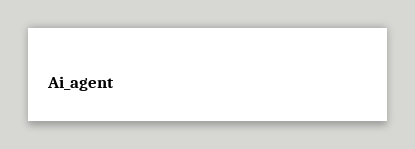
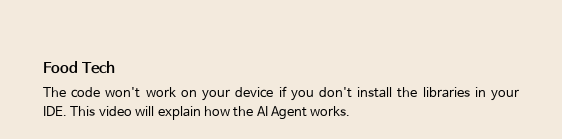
- Ai_agent
+ Food Tech
+ The code won't work on your device if you don't install the libraries in your IDE. This video will explain how the AI Agent works.

